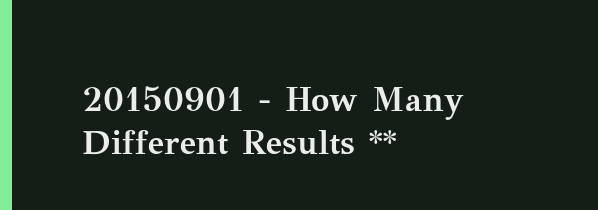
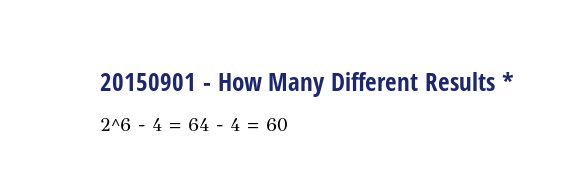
- 20150901 - How Many Different Results **
+ 20150901 - How Many Different Results *
+ 2^6 - 4 = 64 - 4 = 60

